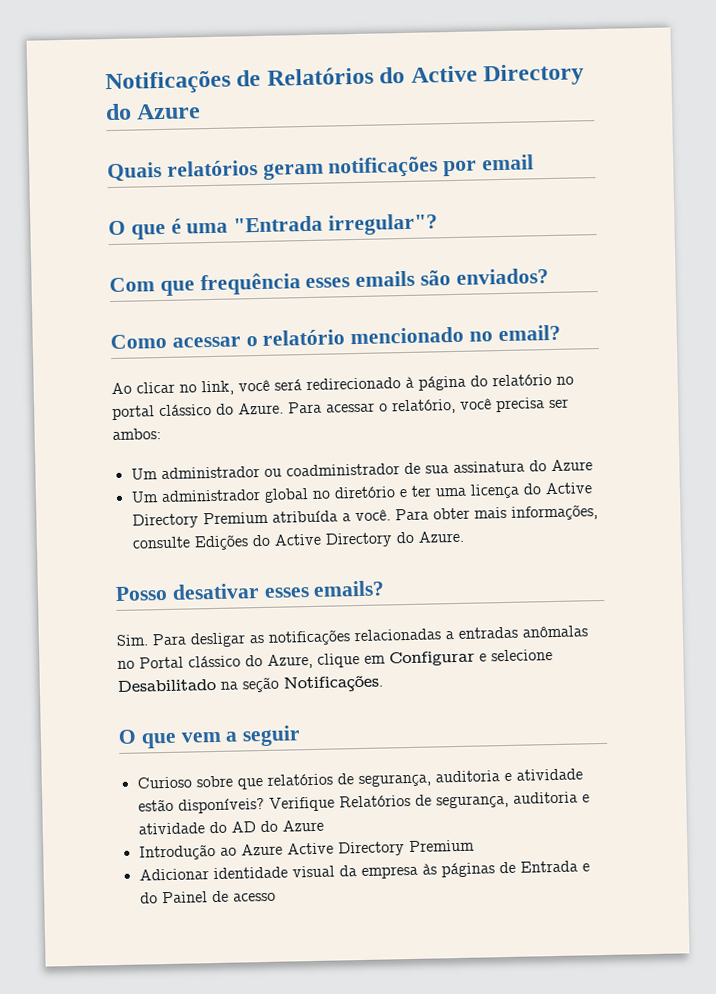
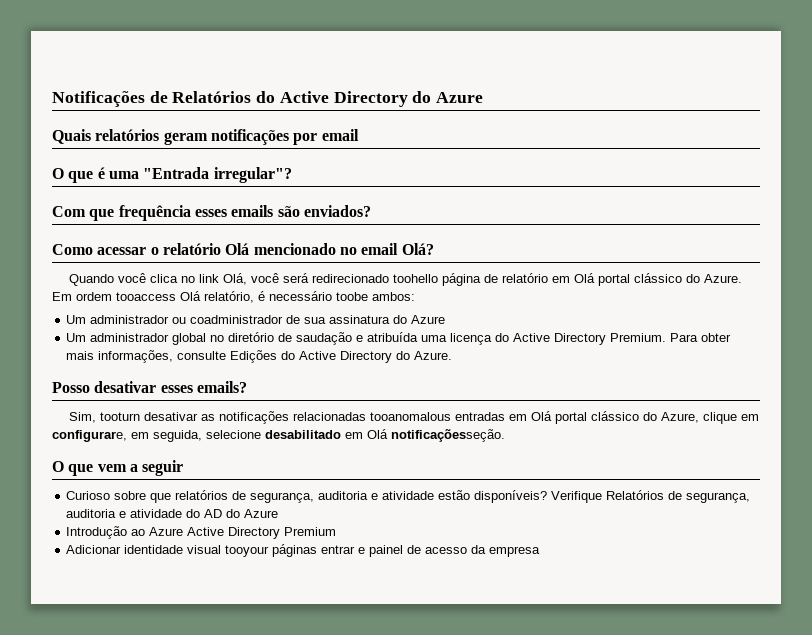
- Como acessar o relatório mencionado no email?
- Ao clicar no link, você será redirecionado à página do relatório no portal clássico do Azure. Para acessar o relatório, você precisa ser ambos:
+ Como acessar o relatório Olá mencionado no email Olá?
+ Quando você clica no link Olá, você será redirecionado toohello página de relatório em Olá portal clássico do Azure. Em ordem tooaccess Olá relatório, é necessário toobe ambos:
- Um administrador global no diretório e ter uma licença do Active Directory Premium atribuída a você.
+ Um administrador global no diretório de saudação e atribuída uma licença do Active Directory Premium.
- Sim. Para desligar as notificações relacionadas a entradas anômalas no Portal clássico do Azure, clique em Configurar e selecione Desabilitado na seção Notificações.
+ Sim, tooturn desativar as notificações relacionadas tooanomalous entradas em Olá portal clássico do Azure, clique em configurare, em seguida, selecione desabilitado em Olá notificaçõesseção.
- Adicionar identidade visual da empresa às páginas de Entrada e do Painel de acesso
+ Adicionar identidade visual tooyour páginas entrar e painel de acesso da empresa

